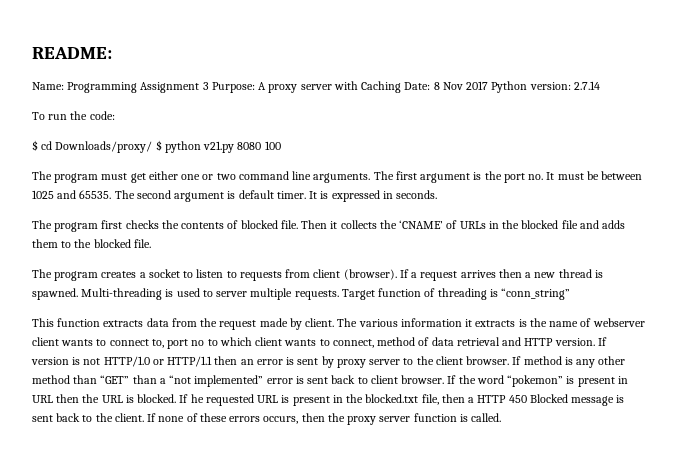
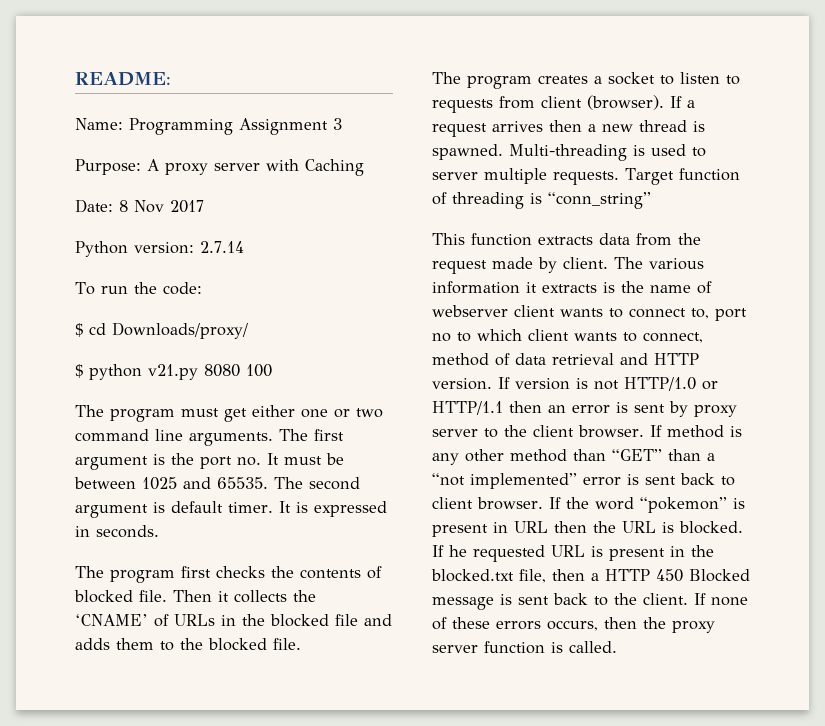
- Name: Programming Assignment 3 Purpose: A proxy server with Caching Date: 8 Nov 2017 Python version: 2.7.14
+ Name: Programming Assignment 3
+ Purpose: A proxy server with Caching
+ Date: 8 Nov 2017
+ Python version: 2.7.14
- $ cd Downloads/proxy/ $ python v21.py 8080 100
+ $ cd Downloads/proxy/
+ $ python v21.py 8080 100

